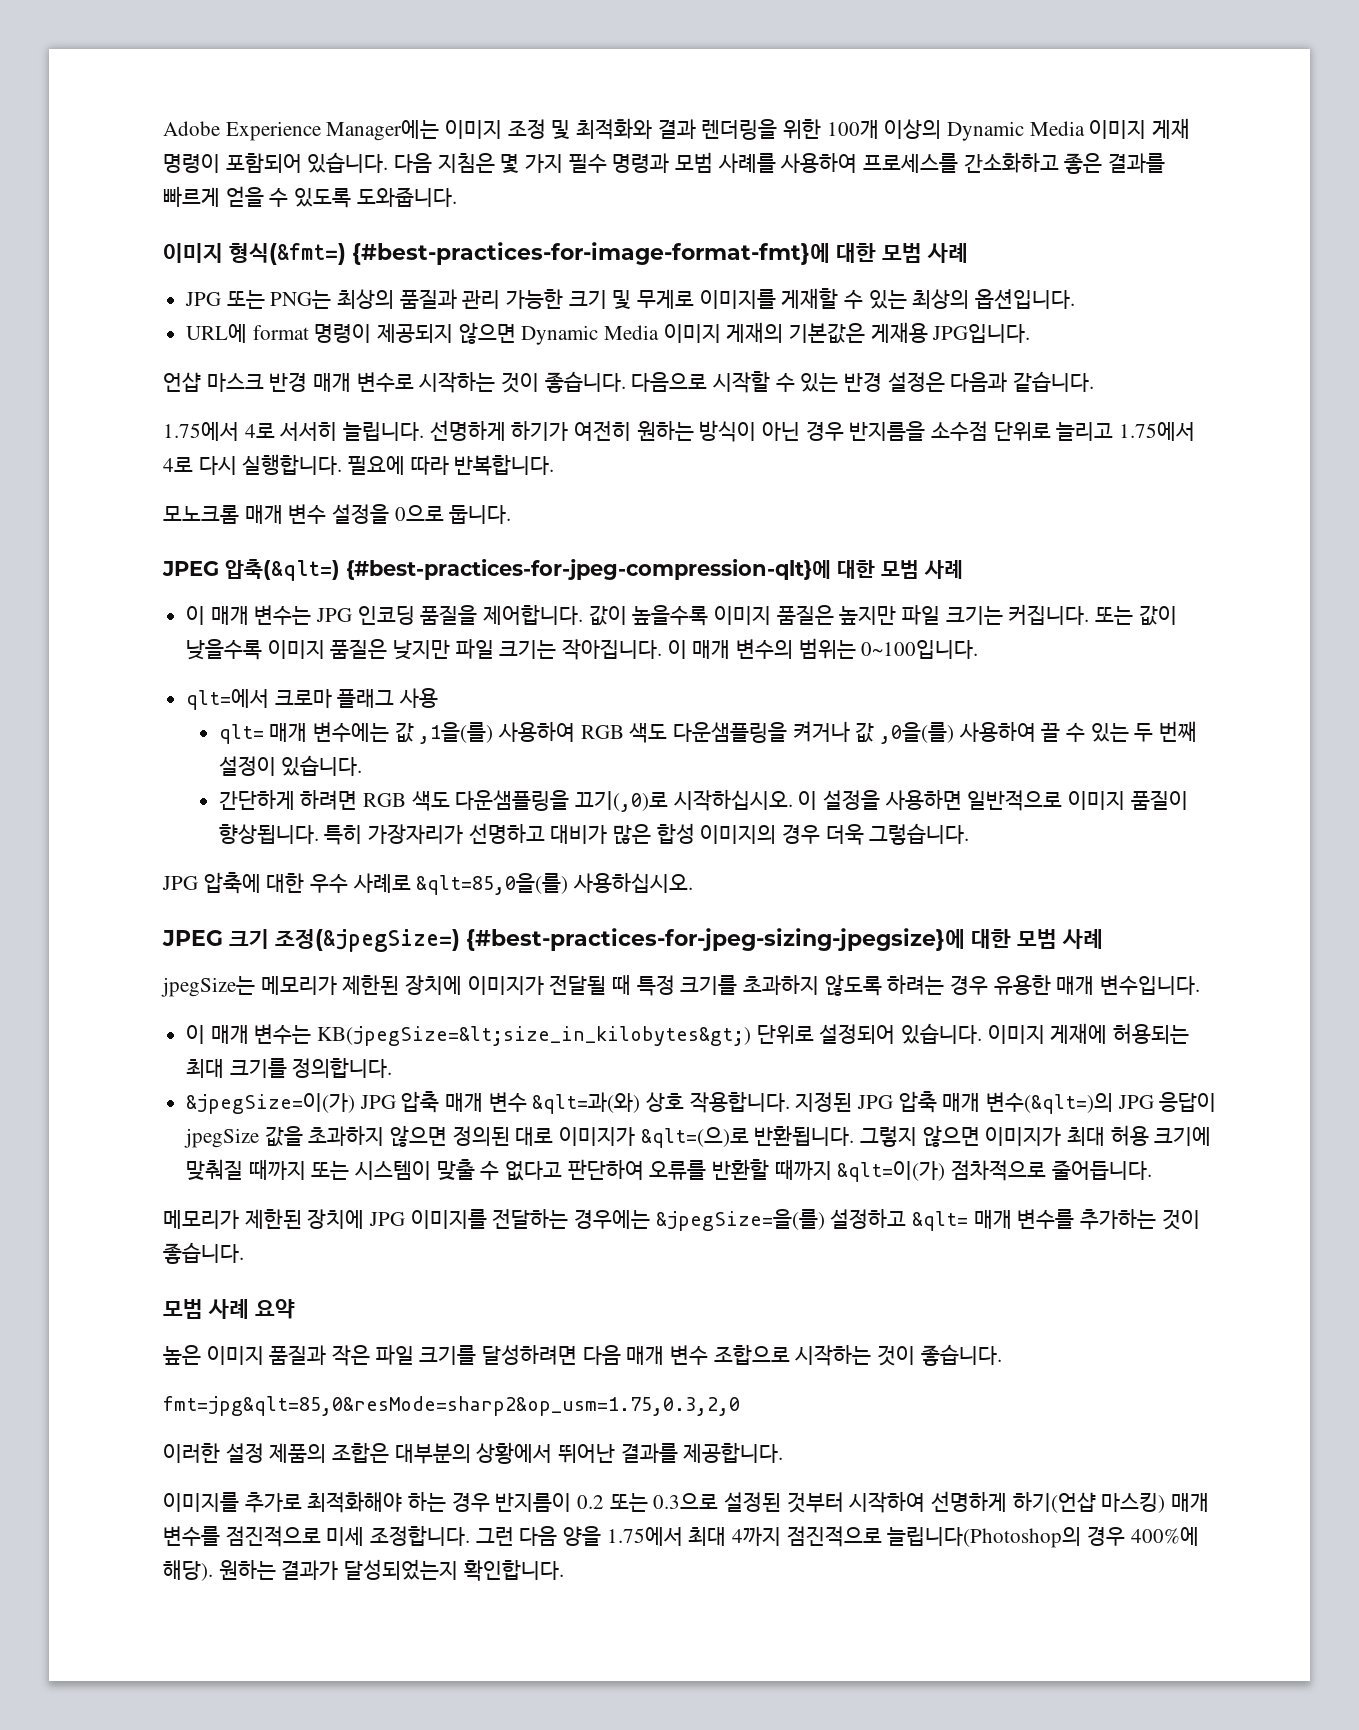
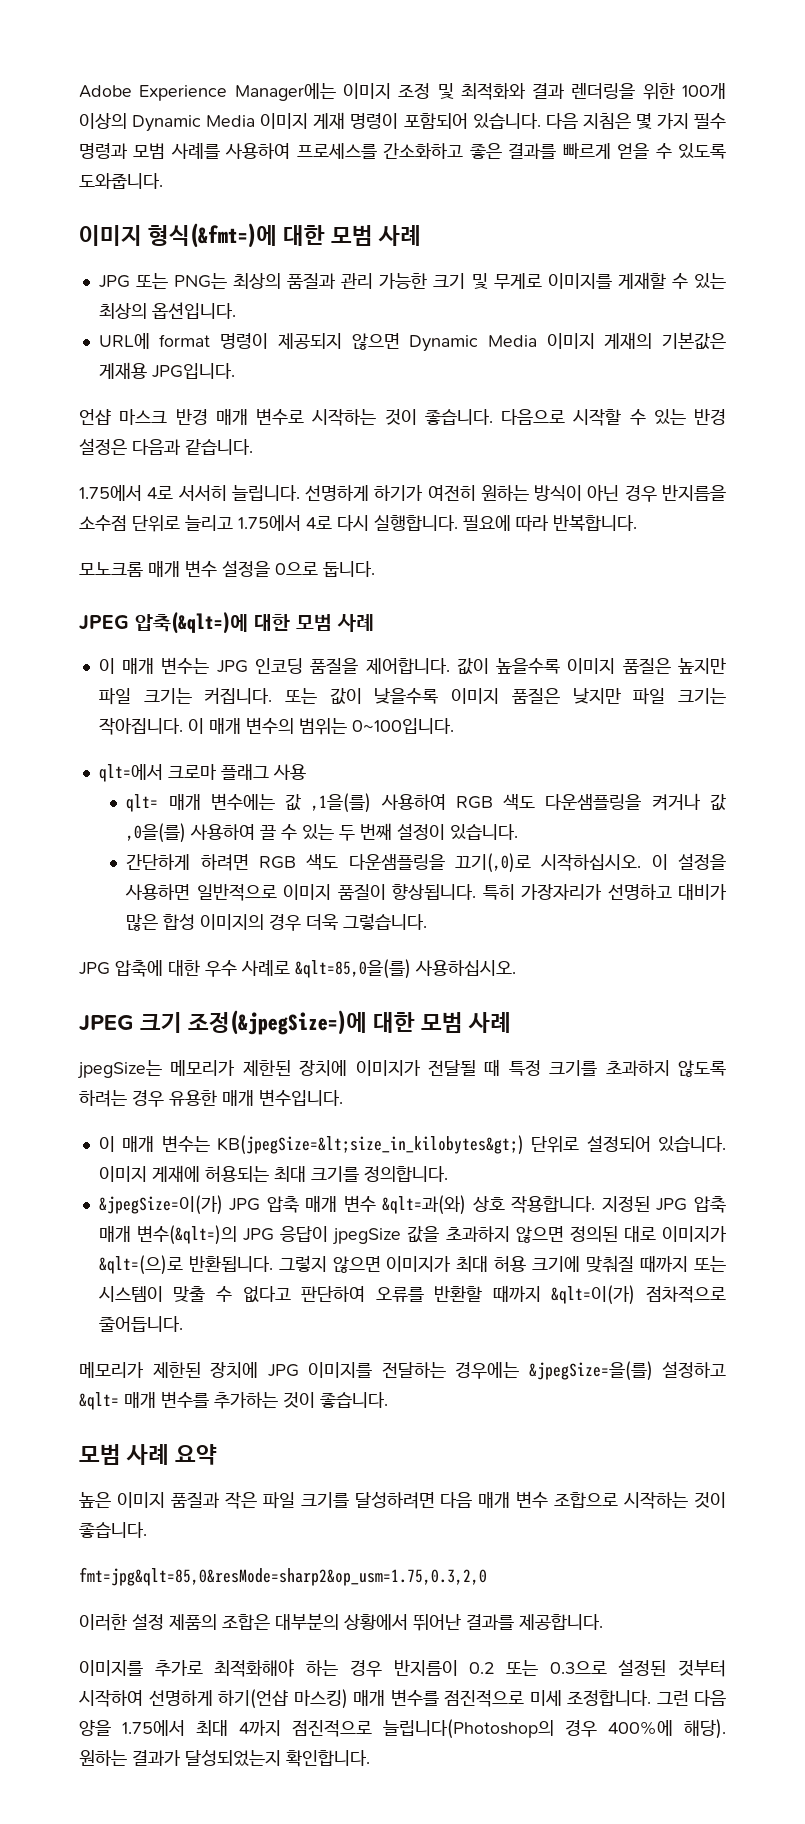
- 이미지 형식(&fmt=) {#best-practices-for-image-format-fmt}에 대한 모범 사례
+ 이미지 형식(&fmt=)에 대한 모범 사례
- JPEG 압축(&qlt=) {#best-practices-for-jpeg-compression-qlt}에 대한 모범 사례
+ JPEG 압축(&qlt=)에 대한 모범 사례
- JPEG 크기 조정(&jpegSize=) {#best-practices-for-jpeg-sizing-jpegsize}에 대한 모범 사례
+ JPEG 크기 조정(&jpegSize=)에 대한 모범 사례

